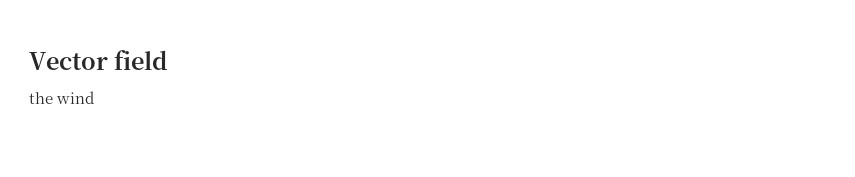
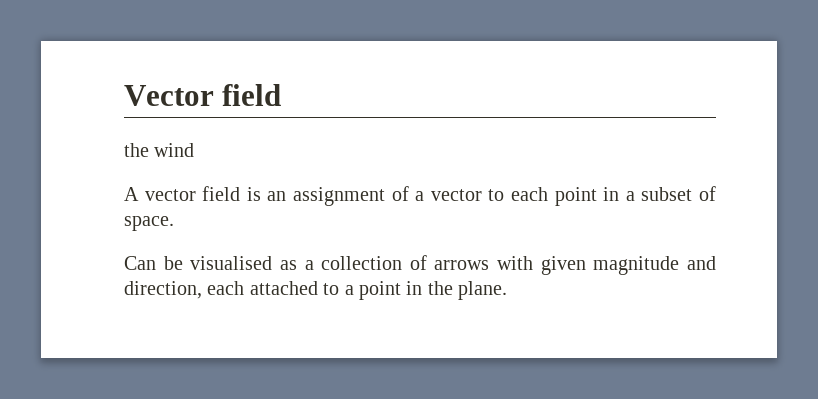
+ A vector field is an assignment of a vector to each point in a subset of space.
+ Can be visualised as a collection of arrows with given magnitude and direction, each attached to a point in the plane.

